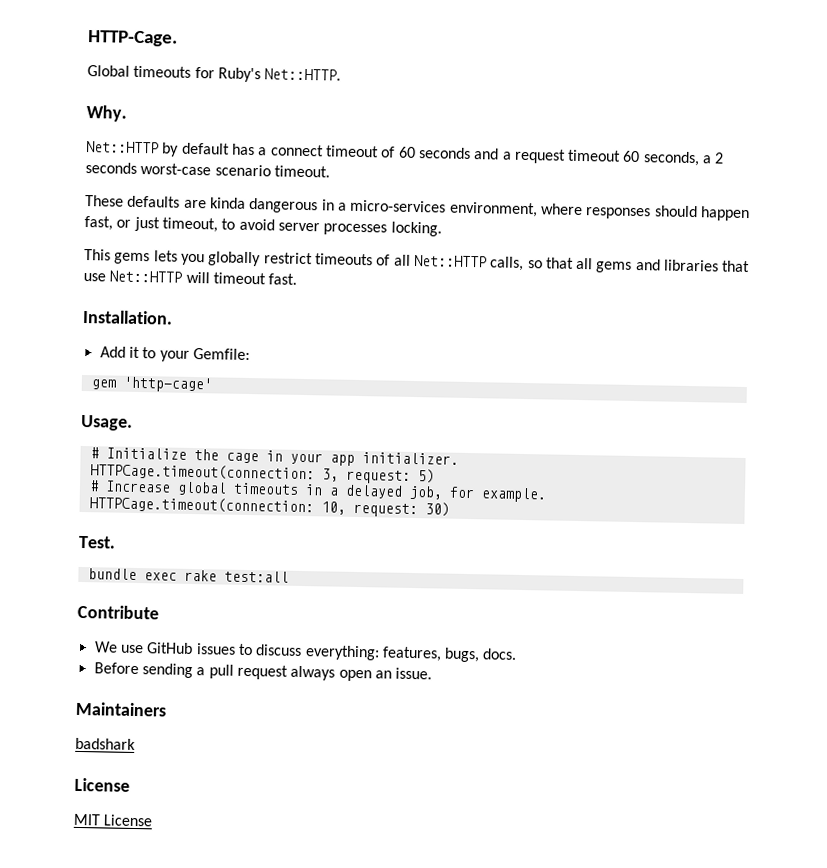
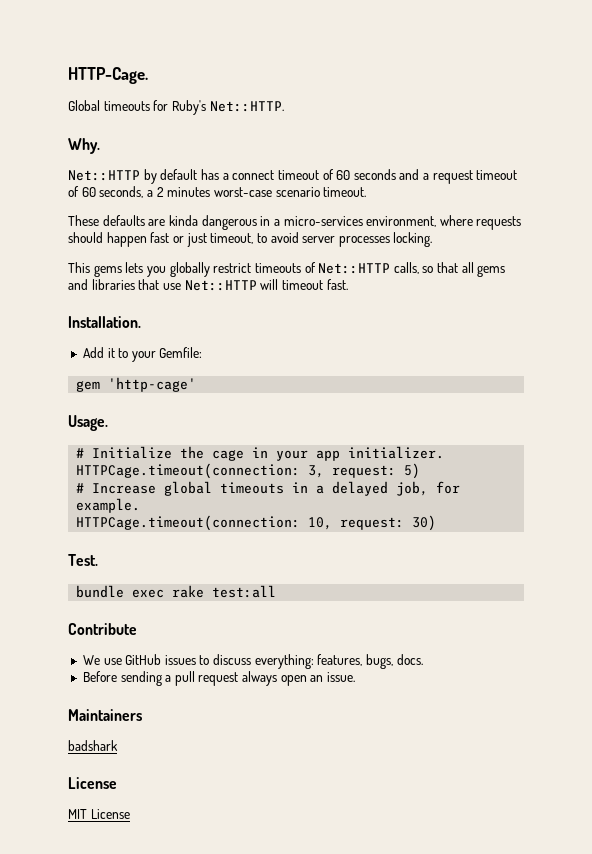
- Net::HTTP by default has a connect timeout of 60 seconds and a request timeout 60 seconds, a 2 seconds worst-case scenario timeout.
+ Net::HTTP by default has a connect timeout of 60 seconds and a request timeout of 60 seconds, a 2 minutes worst-case scenario timeout.
- These defaults are kinda dangerous in a micro-services environment, where responses should happen fast, or just timeout, to avoid server processes locking.
+ These defaults are kinda dangerous in a micro-services environment, where requests should happen fast or just timeout, to avoid server processes locking.
- This gems lets you globally restrict timeouts of all Net::HTTP calls, so that all gems and libraries that use Net::HTTP will timeout fast.
+ This gems lets you globally restrict timeouts of Net::HTTP calls, so that all gems and libraries that use Net::HTTP will timeout fast.

